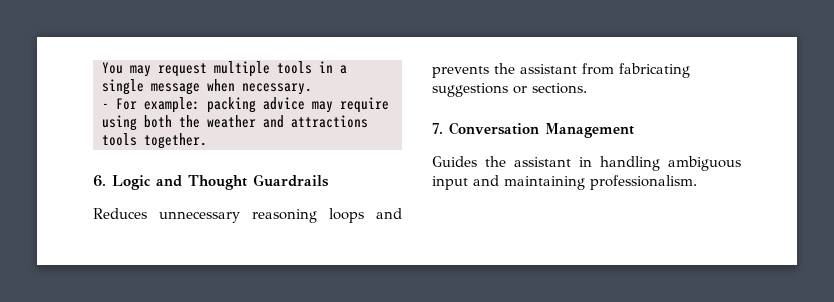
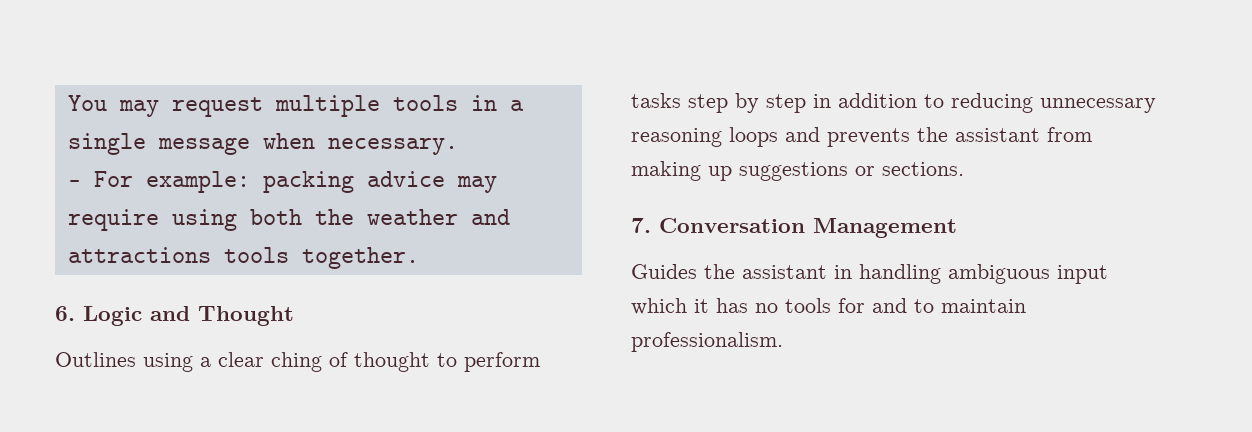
- 6. Logic and Thought Guardrails
- Reduces unnecessary reasoning loops and prevents the assistant from fabricating suggestions or sections.
+ 6. Logic and Thought
+ Outlines using a clear ching of thought to perform tasks step by step in addition to reducing unnecessary reasoning loops and prevents the assistant from making up suggestions or sections.
- Guides the assistant in handling ambiguous input and maintaining professionalism.
+ Guides the assistant in handling ambiguous input which it has no tools for and to maintain professionalism.

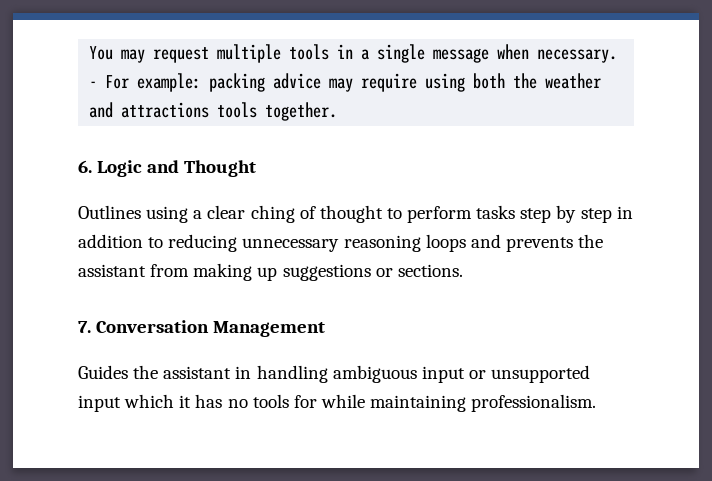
- Guides the assistant in handling ambiguous input which it has no tools for and to maintain professionalism.
+ Guides the assistant in handling ambiguous input or unsupported input which it has no tools for while maintaining professionalism.

